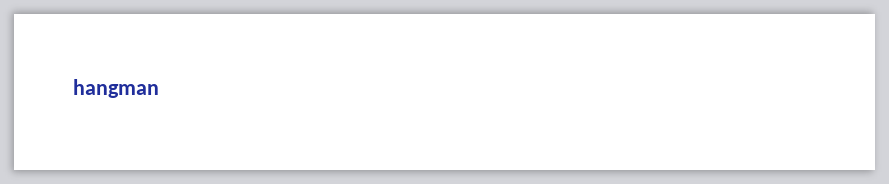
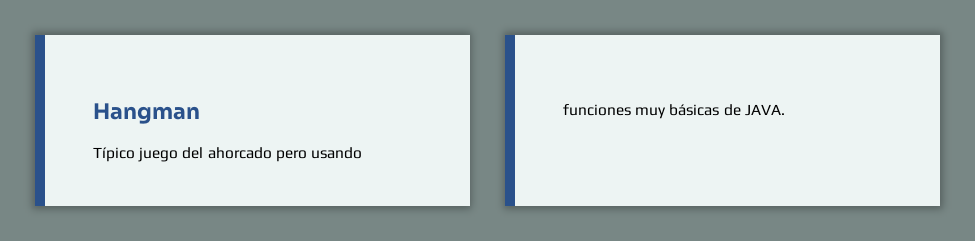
- hangman
+ Hangman
+ Típico juego del ahorcado pero usando funciones muy básicas de JAVA.

